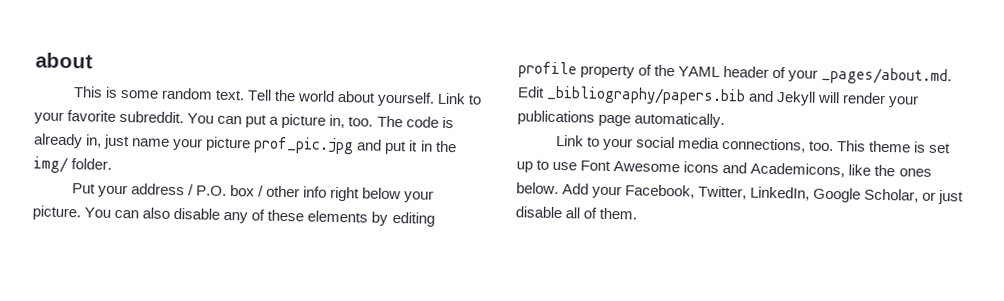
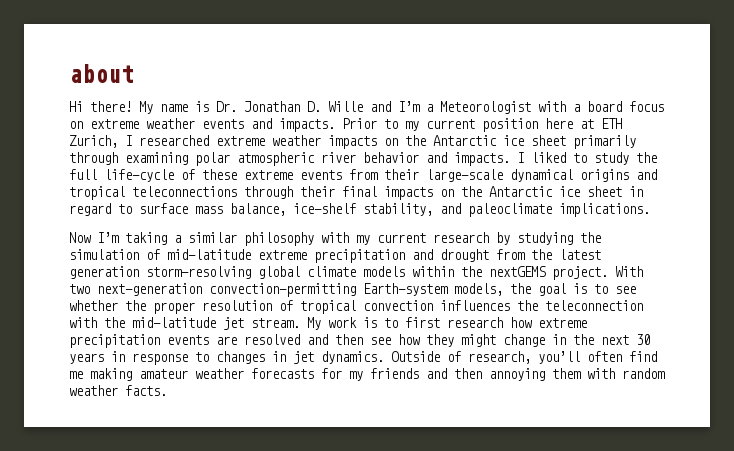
- This is some random text. Tell the world about yourself. Link to your favorite subreddit. You can put a picture in, too. The code is already in, just name your picture prof_pic.jpg and put it in the img/ folder.
- Put your address / P.O. box / other info right below your picture. You can also disable any of these elements by editing profile property of the YAML header of your _pages/about.md. Edit _bibliography/papers.bib and Jekyll will render your publications page automatically.
- Link to your social media connections, too. This theme is set up to use Font Awesome icons and Academicons, like the ones below. Add your Facebook, Twitter, LinkedIn, Google Scholar, or just disable all of them.
+ Hi there! My name is Dr. Jonathan D. Wille and I’m a Meteorologist with a board focus on extreme weather events and impacts. Prior to my current position here at ETH Zurich, I researched extreme weather impacts on the Antarctic ice sheet primarily through examining polar atmospheric river behavior and impacts. I liked to study the full life-cycle of these extreme events from their large-scale dynamical origins and tropical teleconnections through their final impacts on the Antarctic ice sheet in regard to surface mass balance, ice-shelf stability, and paleoclimate implications.
+ Now I’m taking a similar philosophy with my current research by studying the simulation of mid-latitude extreme precipitation and drought from the latest generation storm-resolving global climate models within the nextGEMS project. With two next-generation convection-permitting Earth-system models, the goal is to see whether the proper resolution of tropical convection influences the teleconnection with the mid-latitude jet stream. My work is to first research how extreme precipitation events are resolved and then see how they might change in the next 30 years in response to changes in jet dynamics. Outside of research, you’ll often find me making amateur weather forecasts for my friends and then annoying them with random weather facts.

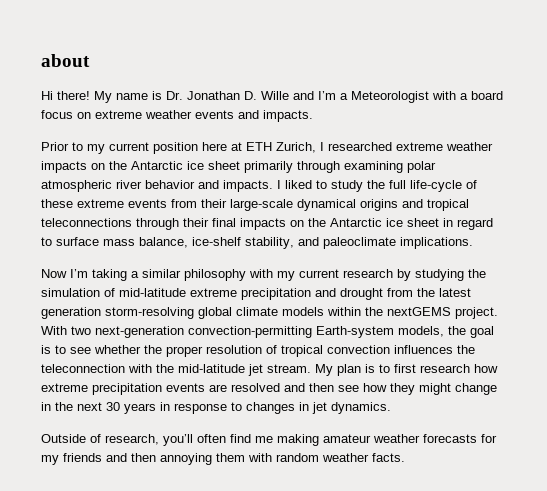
- My name is Dr. Jonathan D. Wille and I’m a Meteorologist with a board focus on extreme weather events and impacts. Prior to my current position here at ETH Zurich, I researched extreme weather impacts on the Antarctic ice sheet primarily through examining polar atmospheric river behavior and impacts.
+ My name is Dr. Jonathan D. Wille and I’m a Meteorologist with a board focus on extreme weather events and impacts.
+ Prior to my current position here at ETH Zurich, I researched extreme weather impacts on the Antarctic ice sheet primarily through examining polar atmospheric river behavior and impacts.
- My work is to first research how extreme precipitation events are resolved and then see how they might change in the next 30 years in response to changes in jet dynamics. Outside of research, you’ll often find me making amateur weather forecasts for my friends and then annoying them with random weather facts.
+ My plan is to first research how extreme precipitation events are resolved and then see how they might change in the next 30 years in response to changes in jet dynamics.
+ Outside of research, you’ll often find me making amateur weather forecasts for my friends and then annoying them with random weather facts.

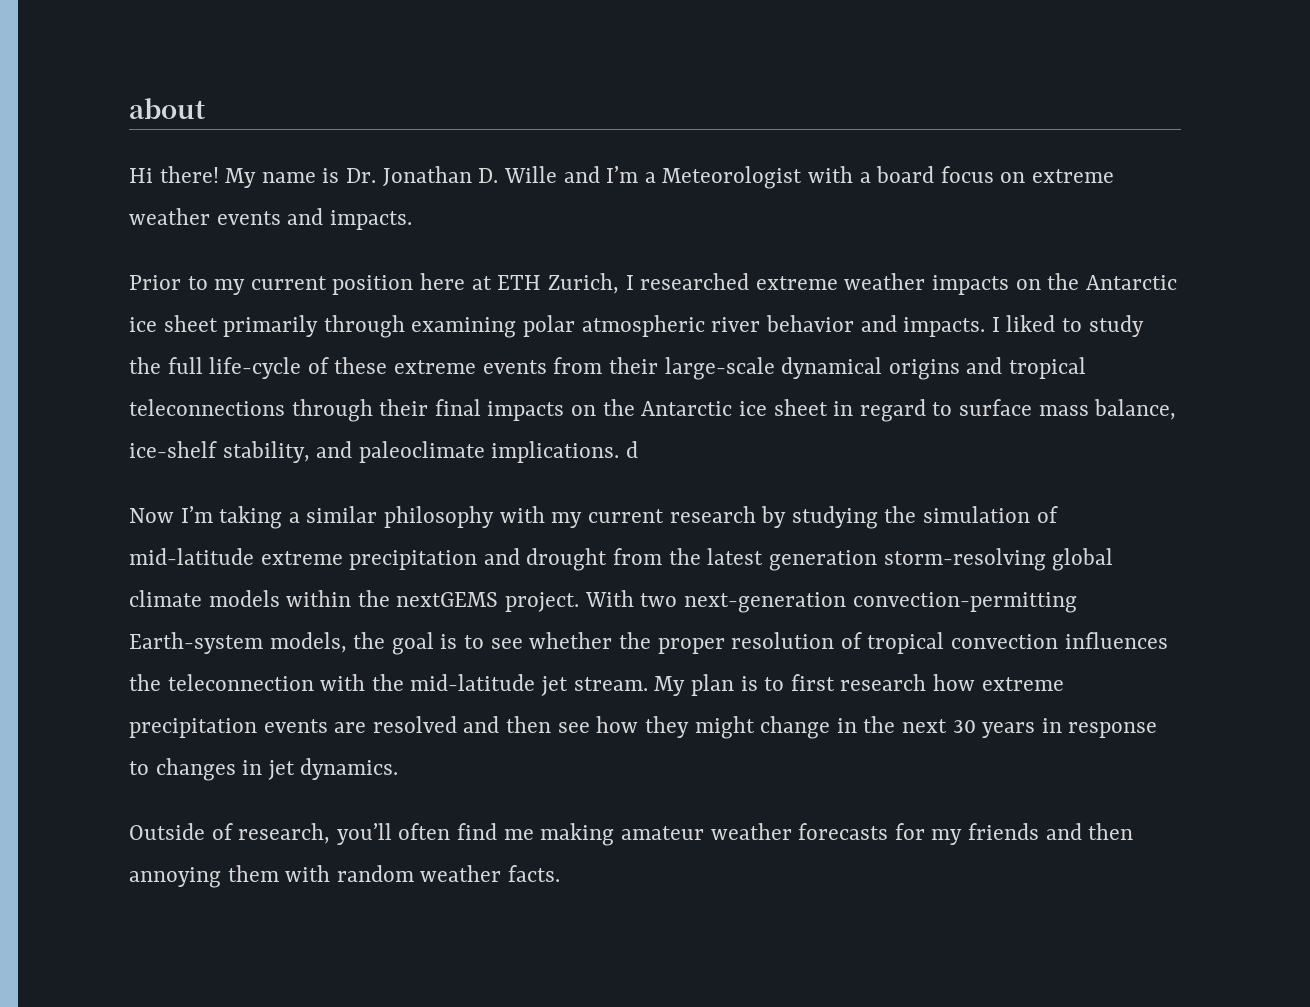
- I liked to study the full life-cycle of these extreme events from their large-scale dynamical origins and tropical teleconnections through their final impacts on the Antarctic ice sheet in regard to surface mass balance, ice-shelf stability, and paleoclimate implications.
+ I liked to study the full life-cycle of these extreme events from their large-scale dynamical origins and tropical teleconnections through their final impacts on the Antarctic ice sheet in regard to surface mass balance, ice-shelf stability, and paleoclimate implications. d

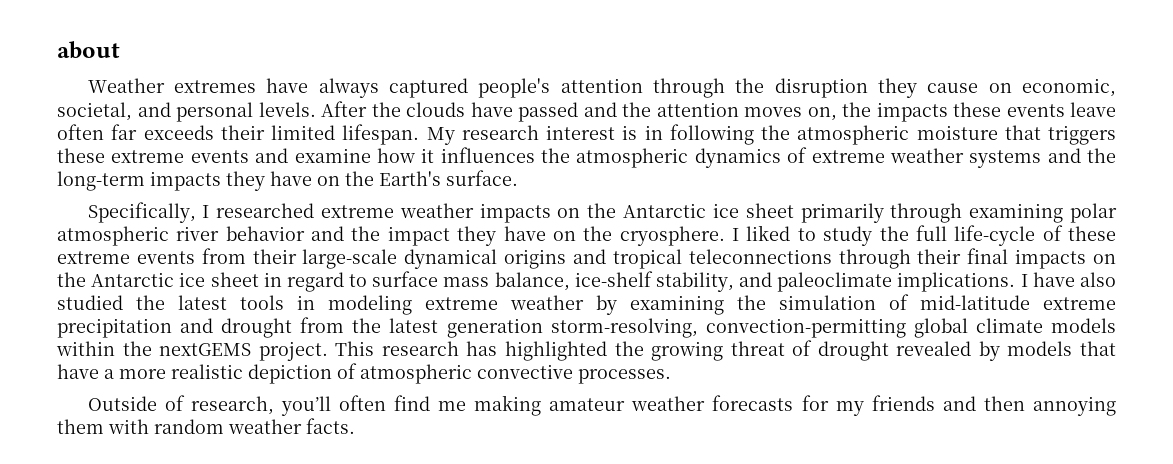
- Hi there! My name is Dr. Jonathan D. Wille and I’m a Meteorologist with a board focus on extreme weather events and impacts.
- Prior to my current position here at ETH Zurich, I researched extreme weather impacts on the Antarctic ice sheet primarily through examining polar atmospheric river behavior and impacts.
+ Weather extremes have always captured people's attention through the disruption they cause on economic, societal, and personal levels. After the clouds have passed and the attention moves on, the impacts these events leave often far exceeds their limited lifespan. My research interest is in following the atmospheric moisture that triggers these extreme events and examine how it influences the atmospheric dynamics of extreme weather systems and the long-term impacts they have on the Earth's surface.
+ Specifically, I researched extreme weather impacts on the Antarctic ice sheet primarily through examining polar atmospheric river behavior and the impact they have on the cryosphere.
- I liked to study the full life-cycle of these extreme events from their large-scale dynamical origins and tropical teleconnections through their final impacts on the Antarctic ice sheet in regard to surface mass balance, ice-shelf stability, and paleoclimate implications. d
- Now I’m taking a similar philosophy with my current research by studying the simulation of mid-latitude extreme precipitation and drought from the latest generation storm-resolving global climate models within the nextGEMS project.
+ I liked to study the full life-cycle of these extreme events from their large-scale dynamical origins and tropical teleconnections through their final impacts on the Antarctic ice sheet in regard to surface mass balance, ice-shelf stability, and paleoclimate implications. I have also studied the latest tools in modeling extreme weather by examining the simulation of mid-latitude extreme precipitation and drought from the latest generation storm-resolving, convection-permitting global climate models within the nextGEMS project.
- With two next-generation convection-permitting Earth-system models, the goal is to see whether the proper resolution of tropical convection influences the teleconnection with the mid-latitude jet stream. My plan is to first research how extreme precipitation events are resolved and then see how they might change in the next 30 years in response to changes in jet dynamics.
+ This research has highlighted the growing threat of drought revealed by models that have a more realistic depiction of atmospheric convective processes.

